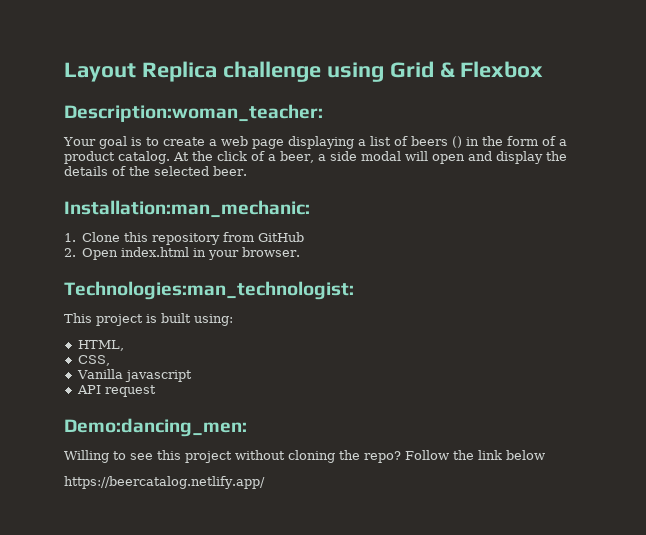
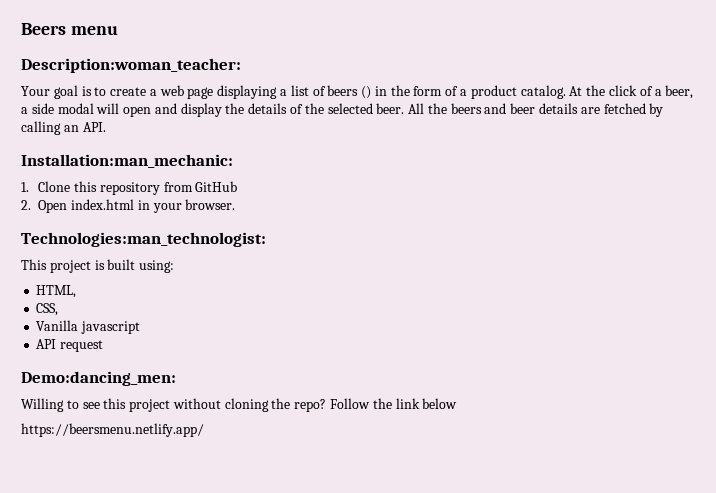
- Layout Replica challenge using Grid & Flexbox
+ Beers menu
+ All the beers and beer details are fetched by calling an API.
- https://beercatalog.netlify.app/
+ https://beersmenu.netlify.app/

